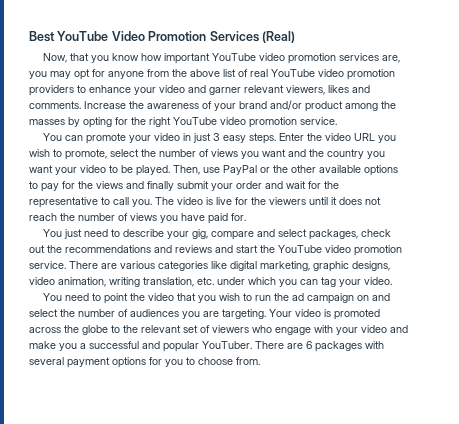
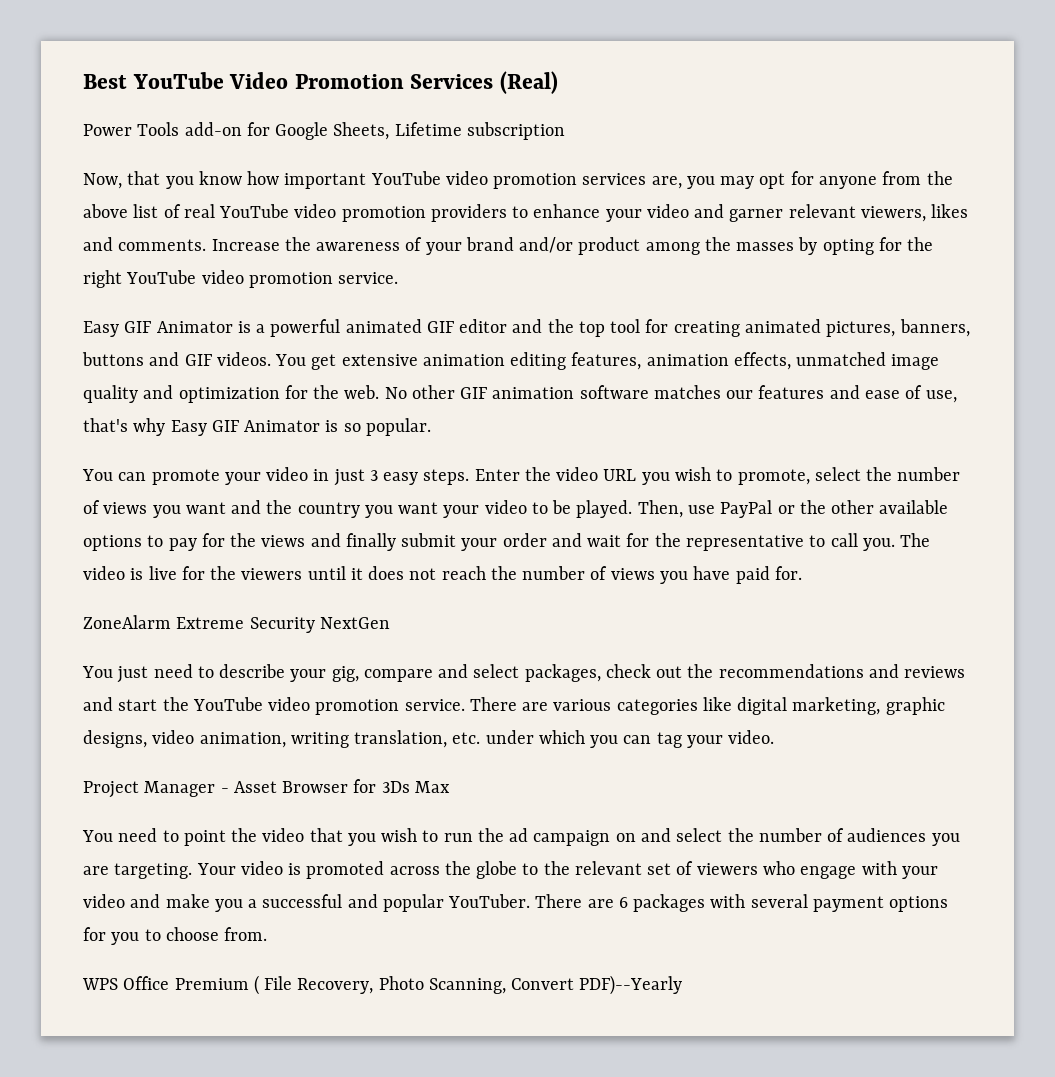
+ Power Tools add-on for Google Sheets, Lifetime subscription
+ Easy GIF Animator is a powerful animated GIF editor and the top tool for creating animated pictures, banners, buttons and GIF videos. You get extensive animation editing features, animation effects, unmatched image quality and optimization for the web. No other GIF animation software matches our features and ease of use, that's why Easy GIF Animator is so popular.
+ ZoneAlarm Extreme Security NextGen
+ Project Manager - Asset Browser for 3Ds Max
+ WPS Office Premium ( File Recovery, Photo Scanning, Convert PDF)--Yearly

